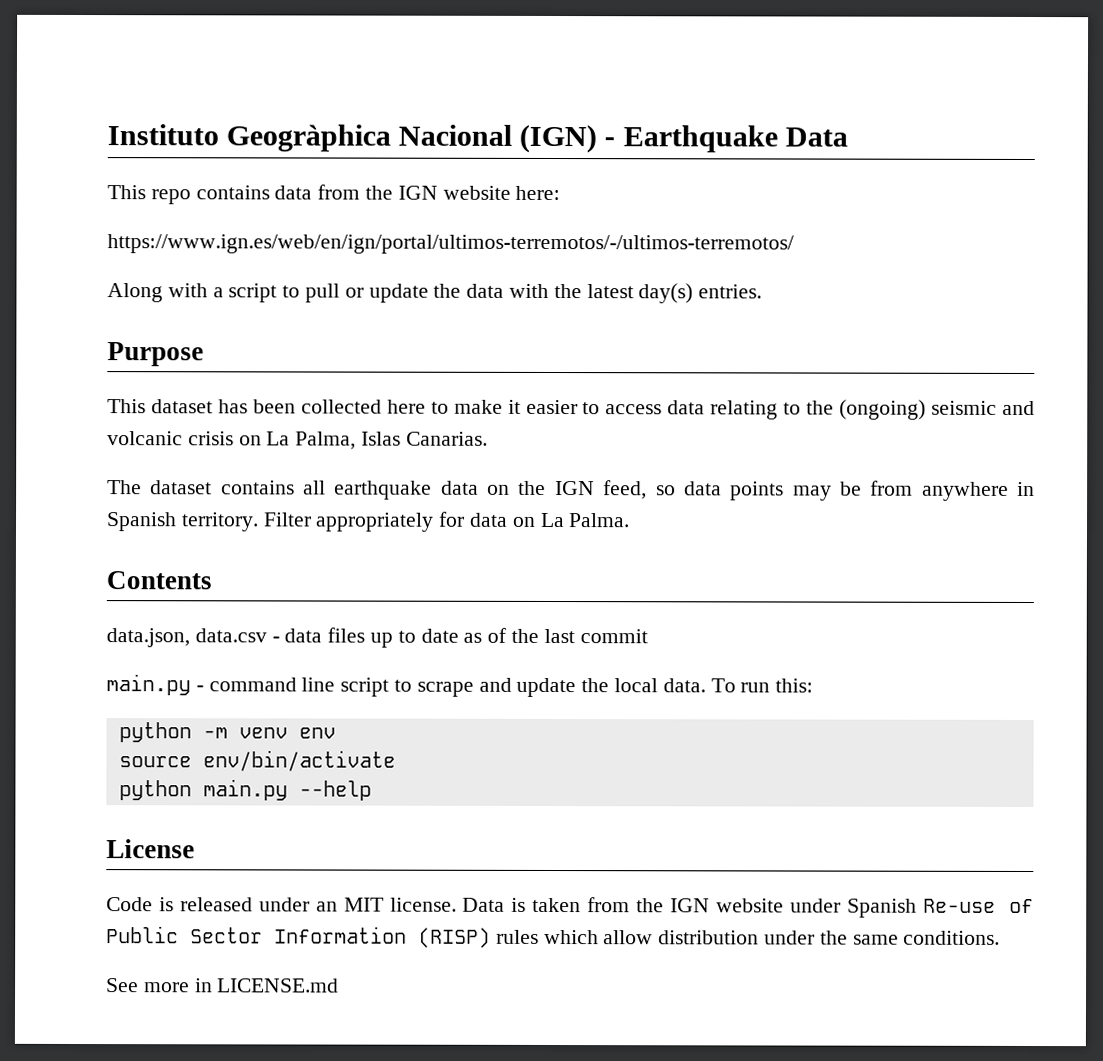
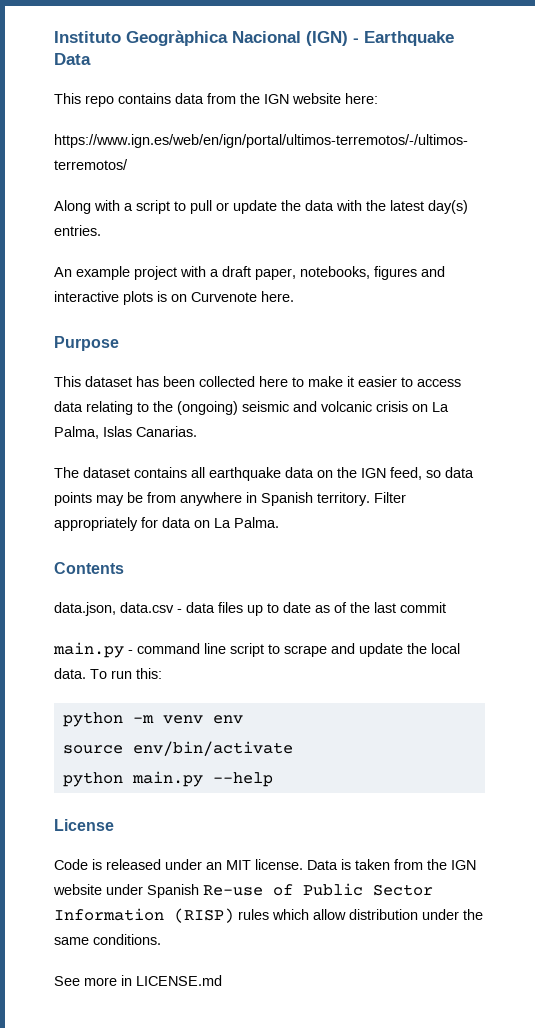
+ An example project with a draft paper, notebooks, figures and interactive plots is on Curvenote here.

